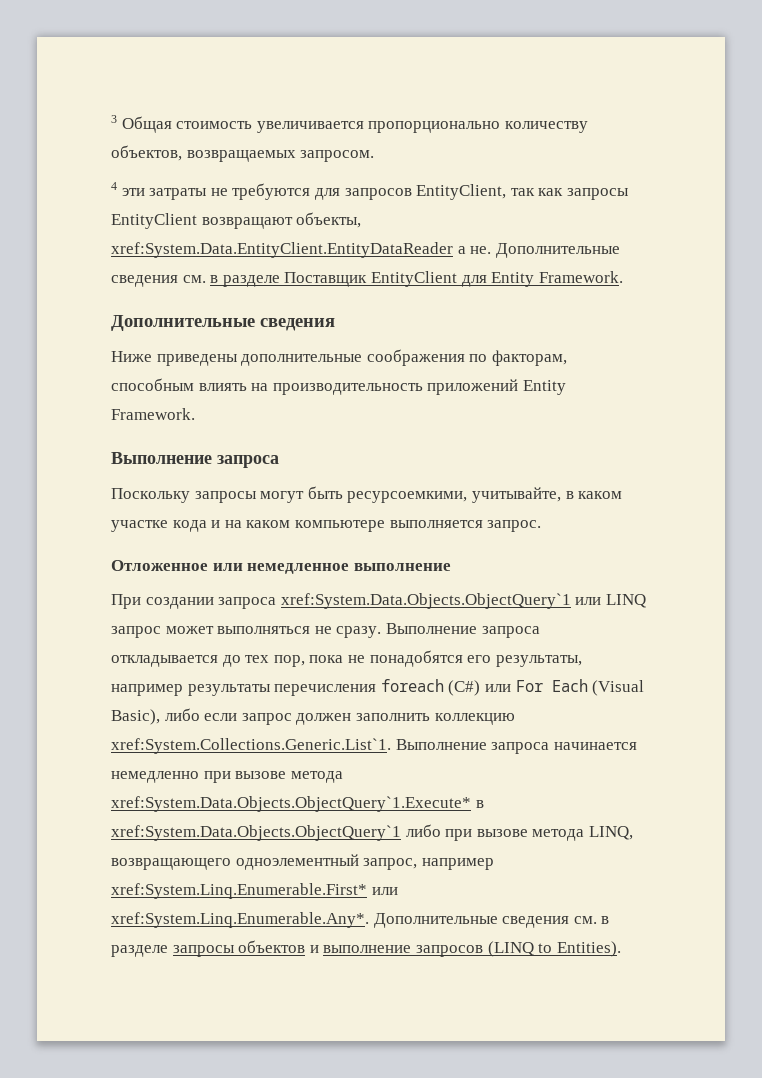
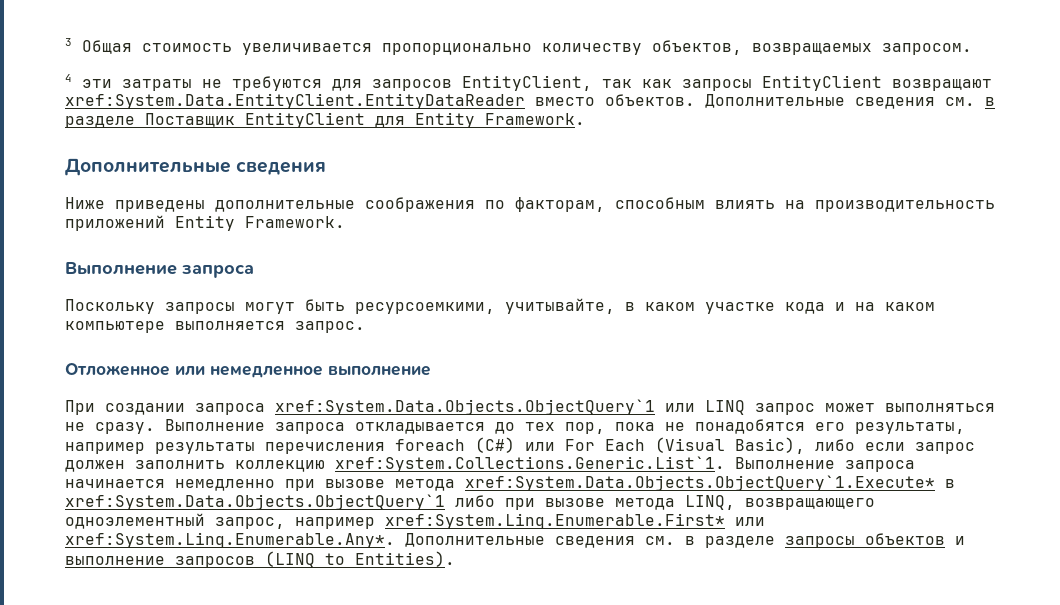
- 4 эти затраты не требуются для запросов EntityClient, так как запросы EntityClient возвращают объекты, xref:System.Data.EntityClient.EntityDataReader а не.
+ 4 эти затраты не требуются для запросов EntityClient, так как запросы EntityClient возвращают xref:System.Data.EntityClient.EntityDataReader вместо объектов.

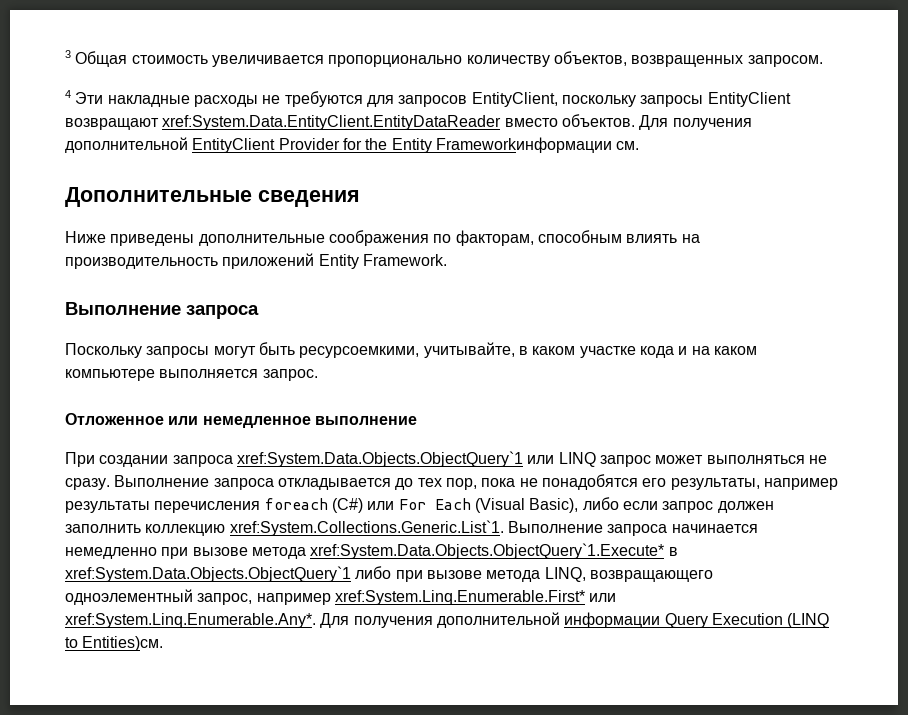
- 3 Общая стоимость увеличивается пропорционально количеству объектов, возвращаемых запросом.
+ 3 Общая стоимость увеличивается пропорционально количеству объектов, возвращенных запросом.
- 4 эти затраты не требуются для запросов EntityClient, так как запросы EntityClient возвращают xref:System.Data.EntityClient.EntityDataReader вместо объектов.
+ 4 Эти накладные расходы не требуются для запросов EntityClient, поскольку запросы EntityClient возвращают xref:System.Data.EntityClient.EntityDataReader вместо объектов.
- Дополнительные сведения см. в разделе Поставщик EntityClient для Entity Framework.
+ Для получения дополнительной EntityClient Provider for the Entity Frameworkинформации см.
- Выполнение запроса откладывается до тех пор, пока не понадобятся его результаты, например результаты перечисления foreach (C#) или For Each (Visual Basic), либо если запрос должен заполнить коллекцию xref:System.Collections.Generic.List`1. Выполнение запроса начинается немедленно при вызове метода xref:System.Data.Objects.ObjectQuery`1.Execute* в xref:System.Data.Objects.ObjectQuery`1 либо при вызове метода LINQ, возвращающего одноэлементный запрос, например xref:System.Linq.Enumerable.First* или xref:System.Linq.Enumerable.Any*. Дополнительные сведения см. в разделе запросы объектов и выполнение запросов (LINQ to Entities).
+ Выполнение запроса откладывается до тех пор, пока не понадобятся его результаты, например результаты перечисления foreach (C#) или For Each (Visual Basic), либо если запрос должен заполнить коллекцию xref:System.Collections.Generic.List`1. Выполнение запроса начинается немедленно при вызове метода xref:System.Data.Objects.ObjectQuery`1.Execute* в xref:System.Data.Objects.ObjectQuery`1 либо при вызове метода LINQ, возвращающего одноэлементный запрос, например xref:System.Linq.Enumerable.First* или xref:System.Linq.Enumerable.Any*. Для получения дополнительной информации Query Execution (LINQ to Entities)см.

